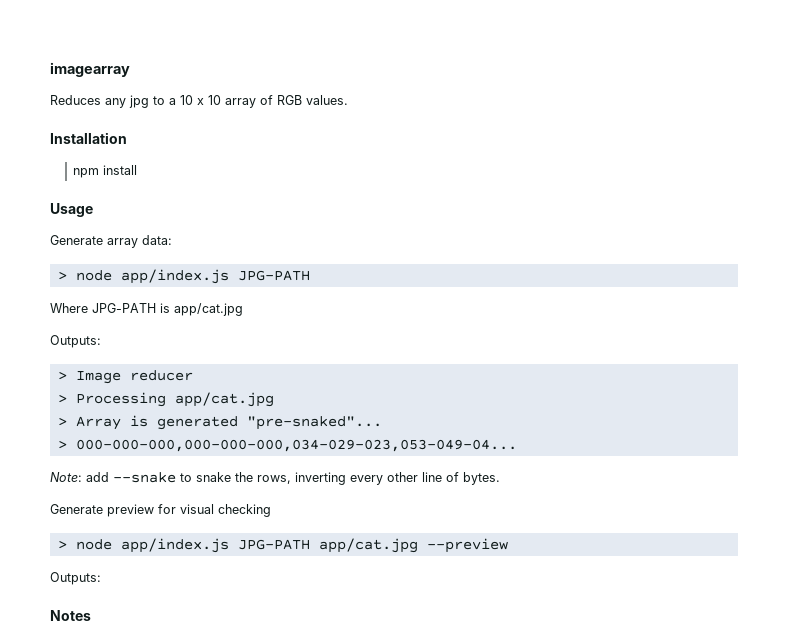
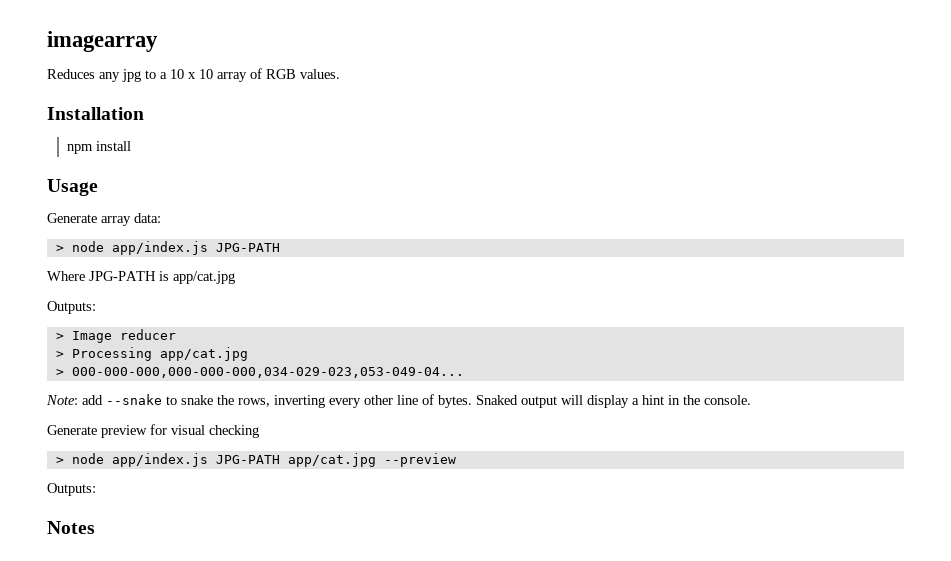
- > Array is generated "pre-snaked"...
+ Snaked output will display a hint in the console.

